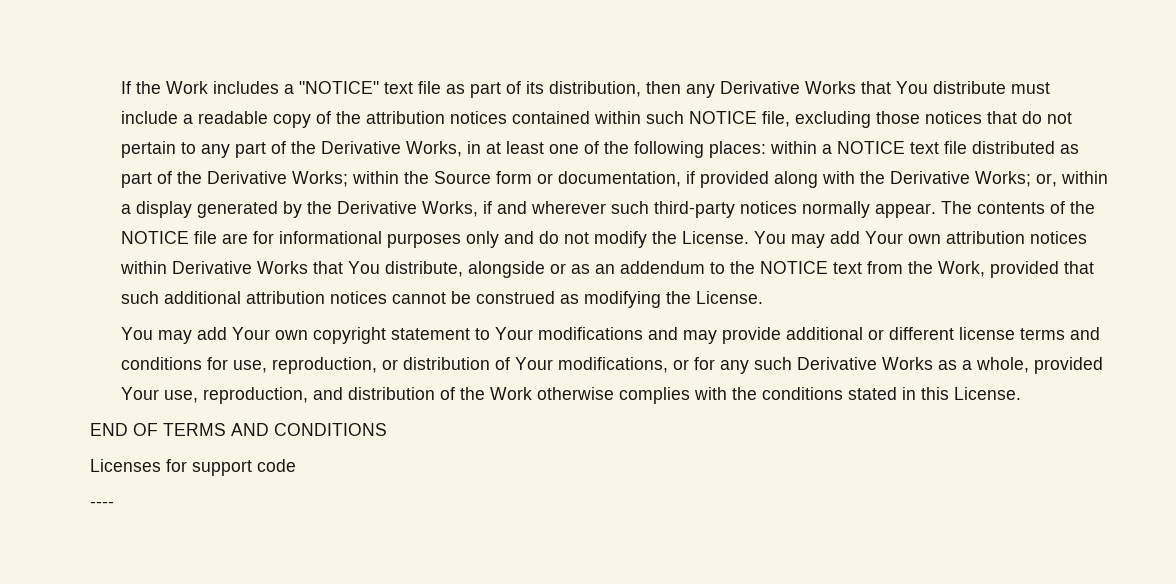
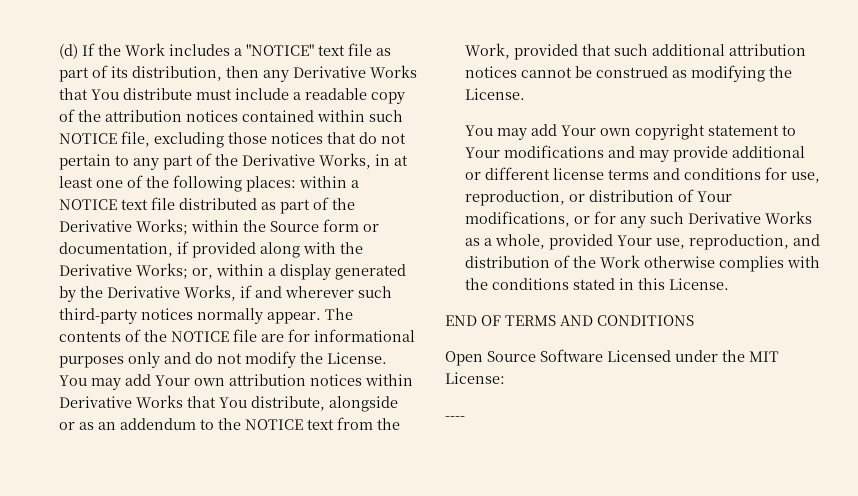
- If the Work includes a "NOTICE" text file as part of its distribution, then any Derivative Works that You distribute must include a readable copy of the attribution notices contained within such NOTICE file, excluding those notices that do not pertain to any part of the Derivative Works, in at least one of the following places:
+ (d) If the Work includes a "NOTICE" text file as part of its distribution, then any Derivative Works that You distribute must include a readable copy of the attribution notices contained within such NOTICE file, excluding those notices that do not pertain to any part of the Derivative Works, in at least one of the following places:
- Licenses for support code
+ Open Source Software Licensed under the MIT License:

